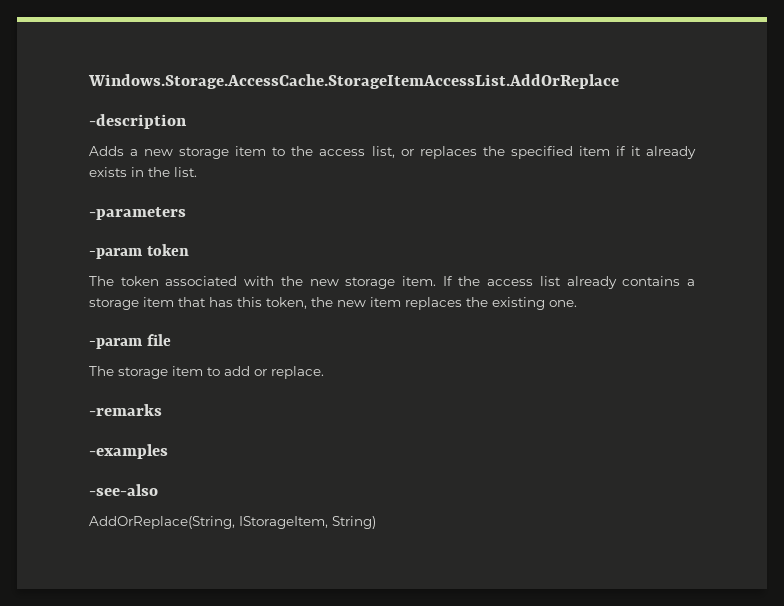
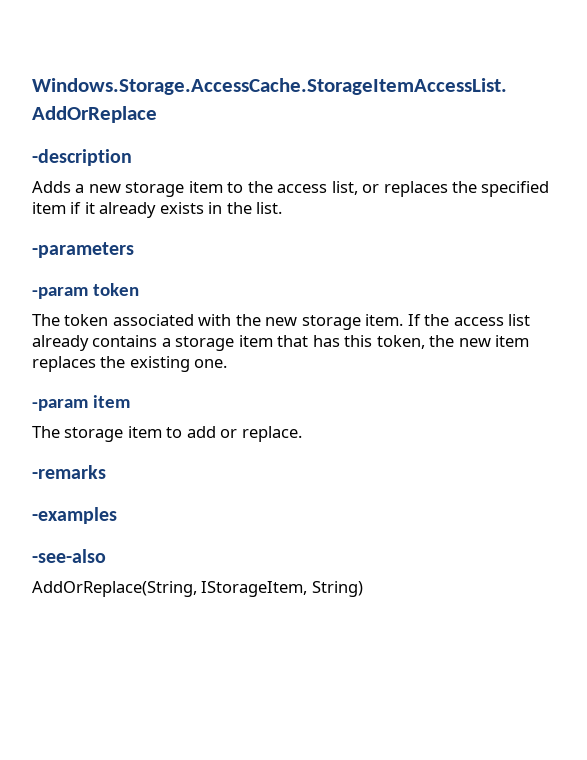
- -param file
+ -param item

